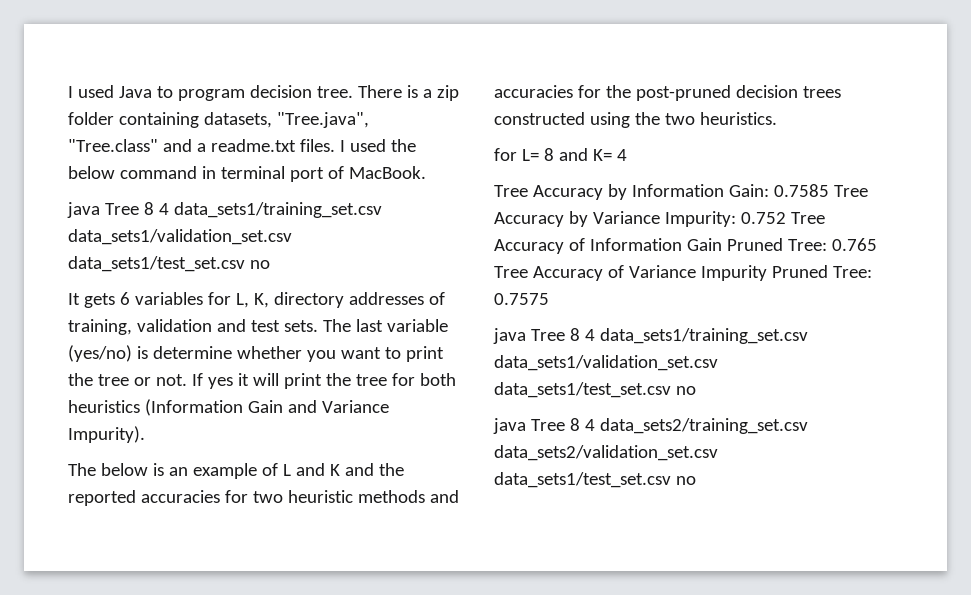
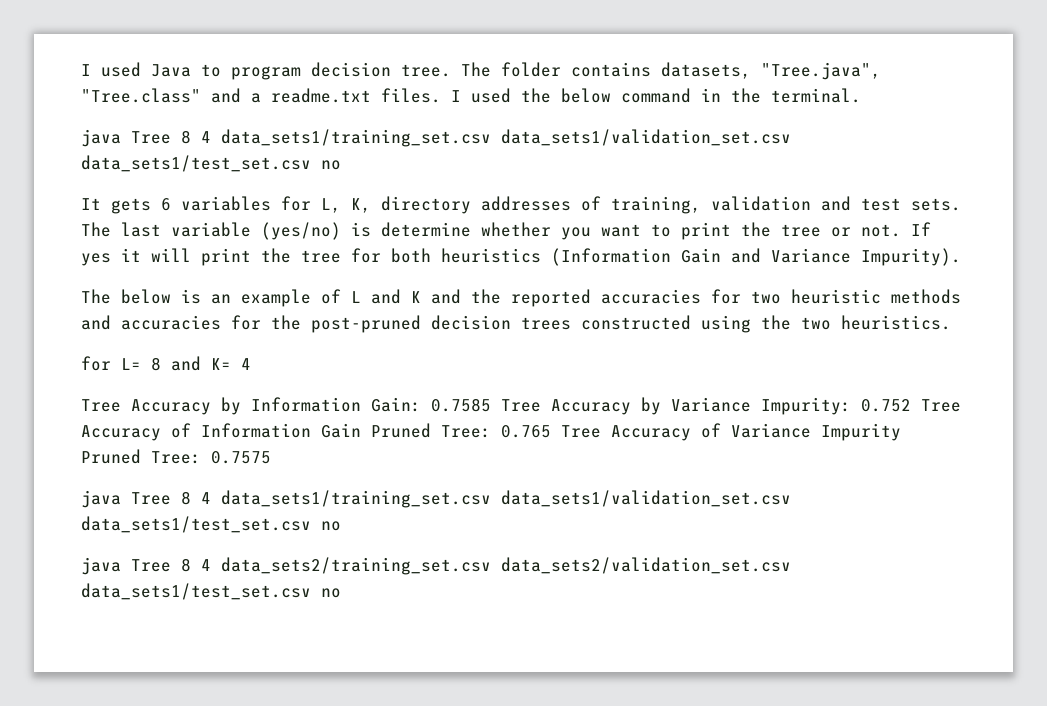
- There is a zip folder containing datasets, "Tree.java", "Tree.class" and a readme.txt files.
+ The folder contains datasets, "Tree.java", "Tree.class" and a readme.txt files.
- I used the below command in terminal port of MacBook.
+ I used the below command in the terminal.

